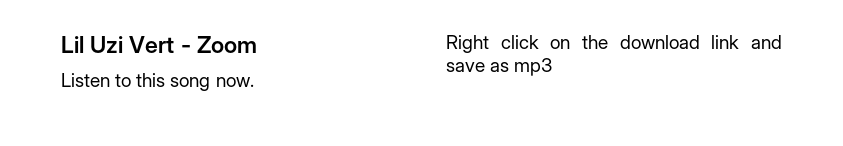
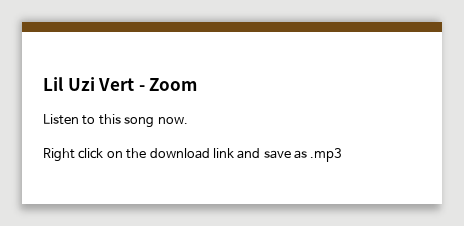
- Right click on the download link and save as mp3
+ Right click on the download link and save as .mp3

